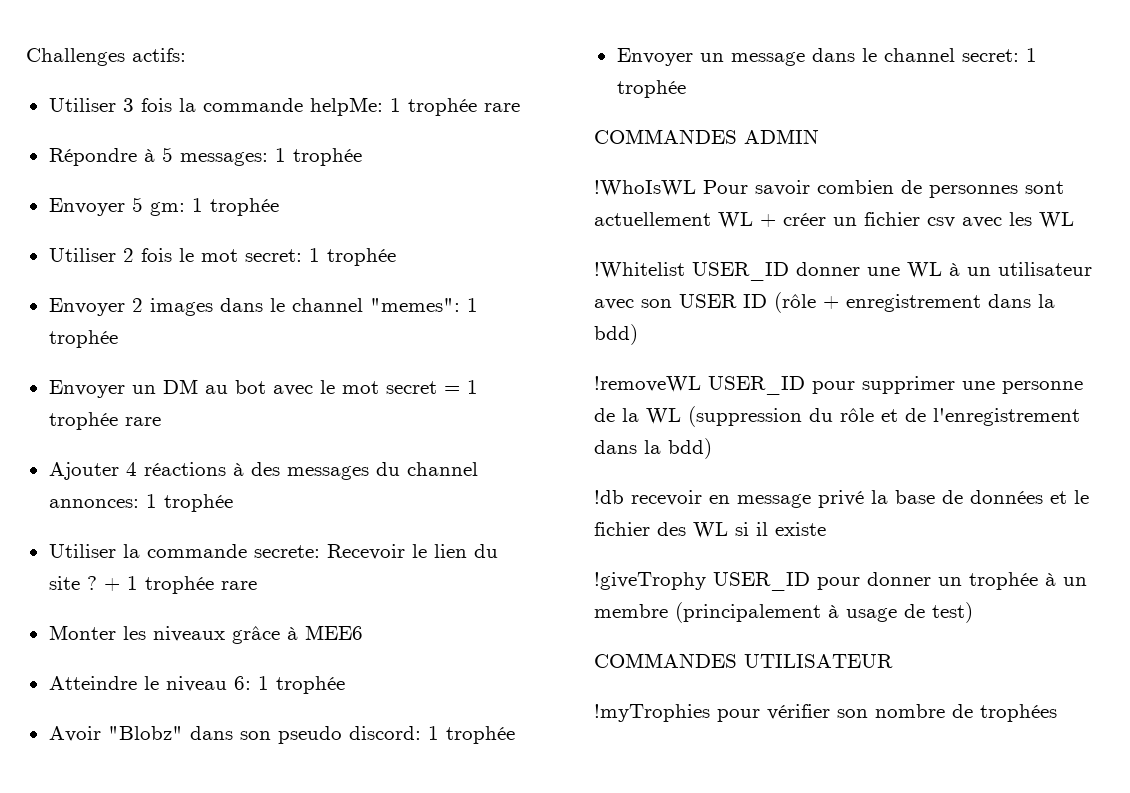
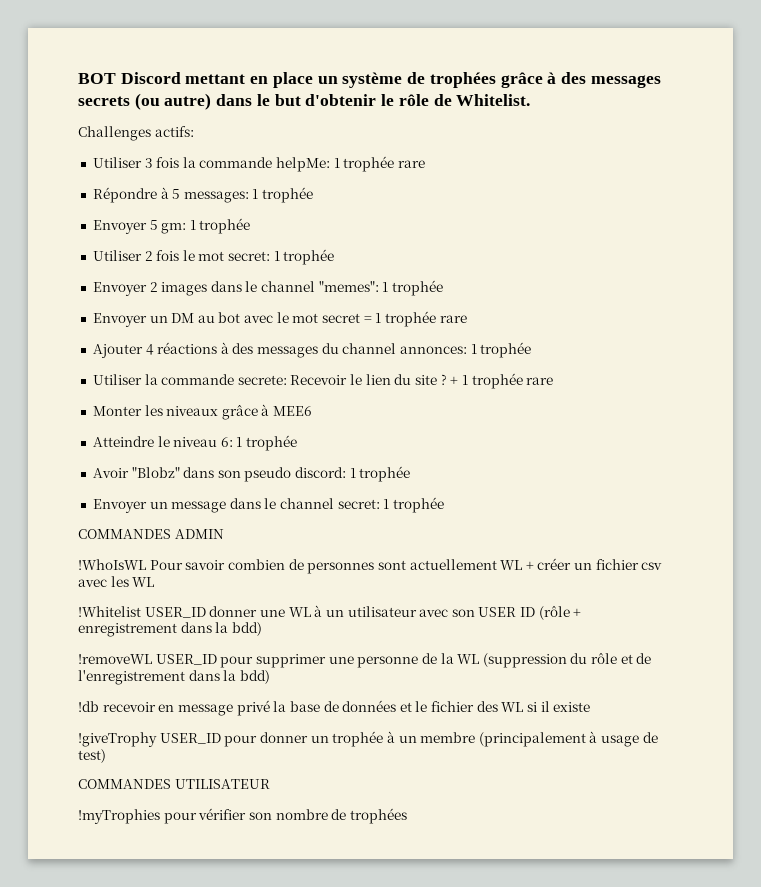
+ BOT Discord mettant en place un système de trophées grâce à des messages secrets (ou autre) dans le but d'obtenir le rôle de Whitelist.

